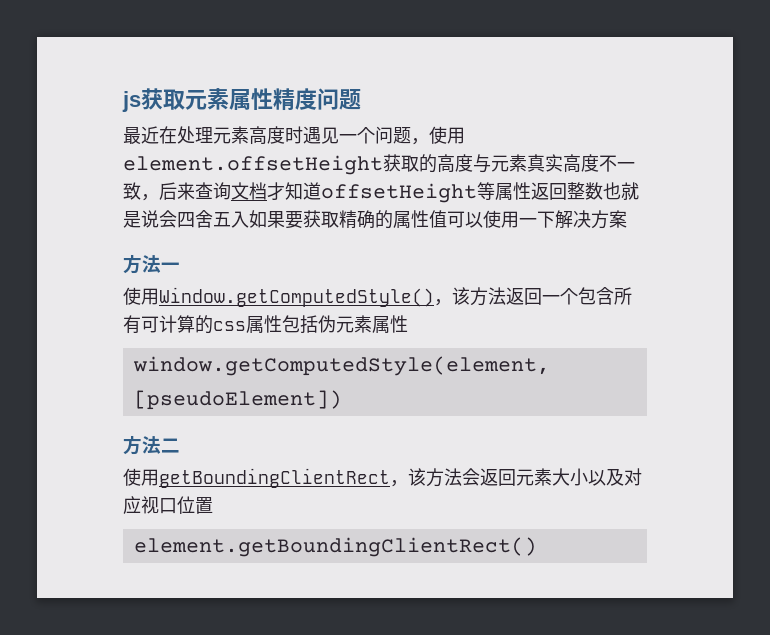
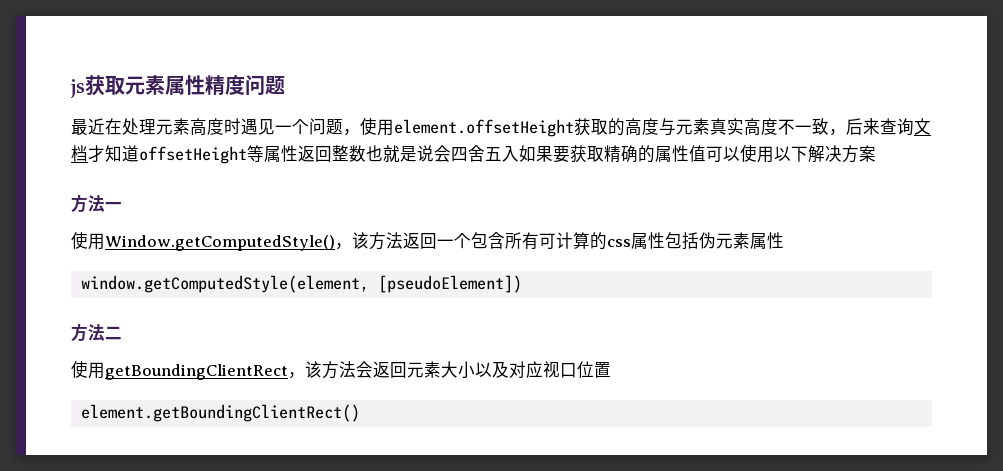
- 最近在处理元素高度时遇见一个问题，使用element.offsetHeight获取的高度与元素真实高度不一致，后来查询文档才知道offsetHeight等属性返回整数也就是说会四舍五入如果要获取精确的属性值可以使用一下解决方案
+ 最近在处理元素高度时遇见一个问题，使用element.offsetHeight获取的高度与元素真实高度不一致，后来查询文档才知道offsetHeight等属性返回整数也就是说会四舍五入如果要获取精确的属性值可以使用以下解决方案

